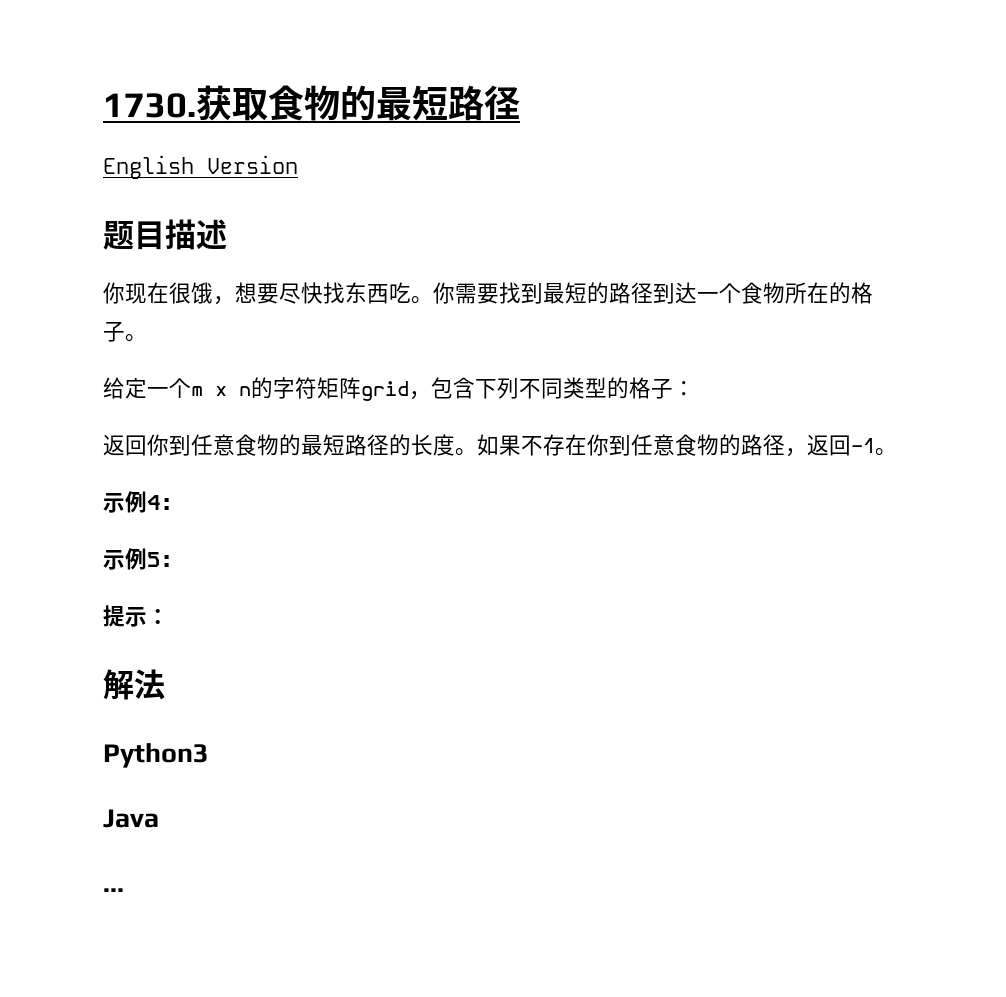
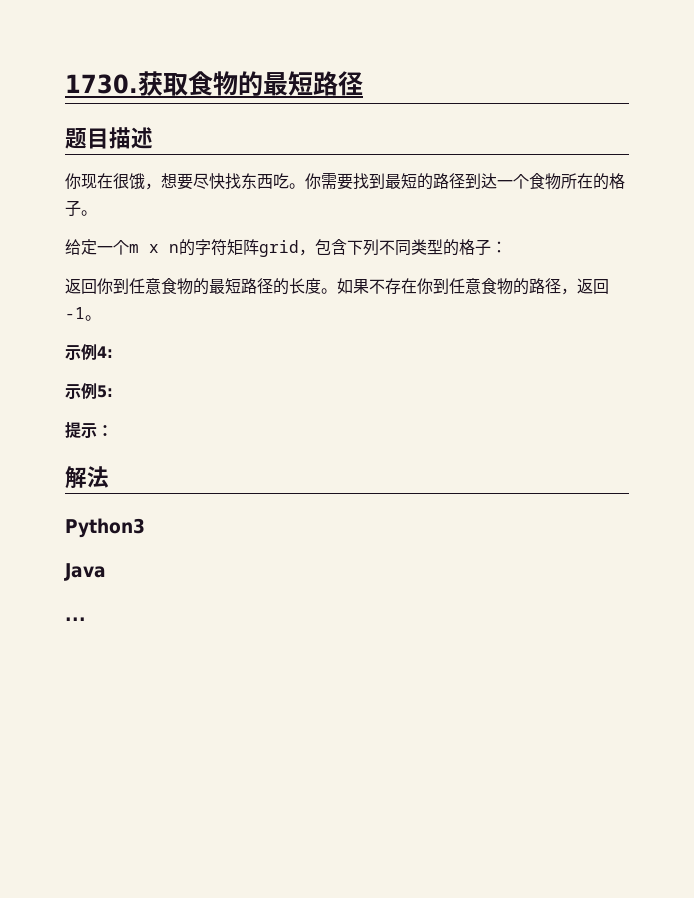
- English Version

